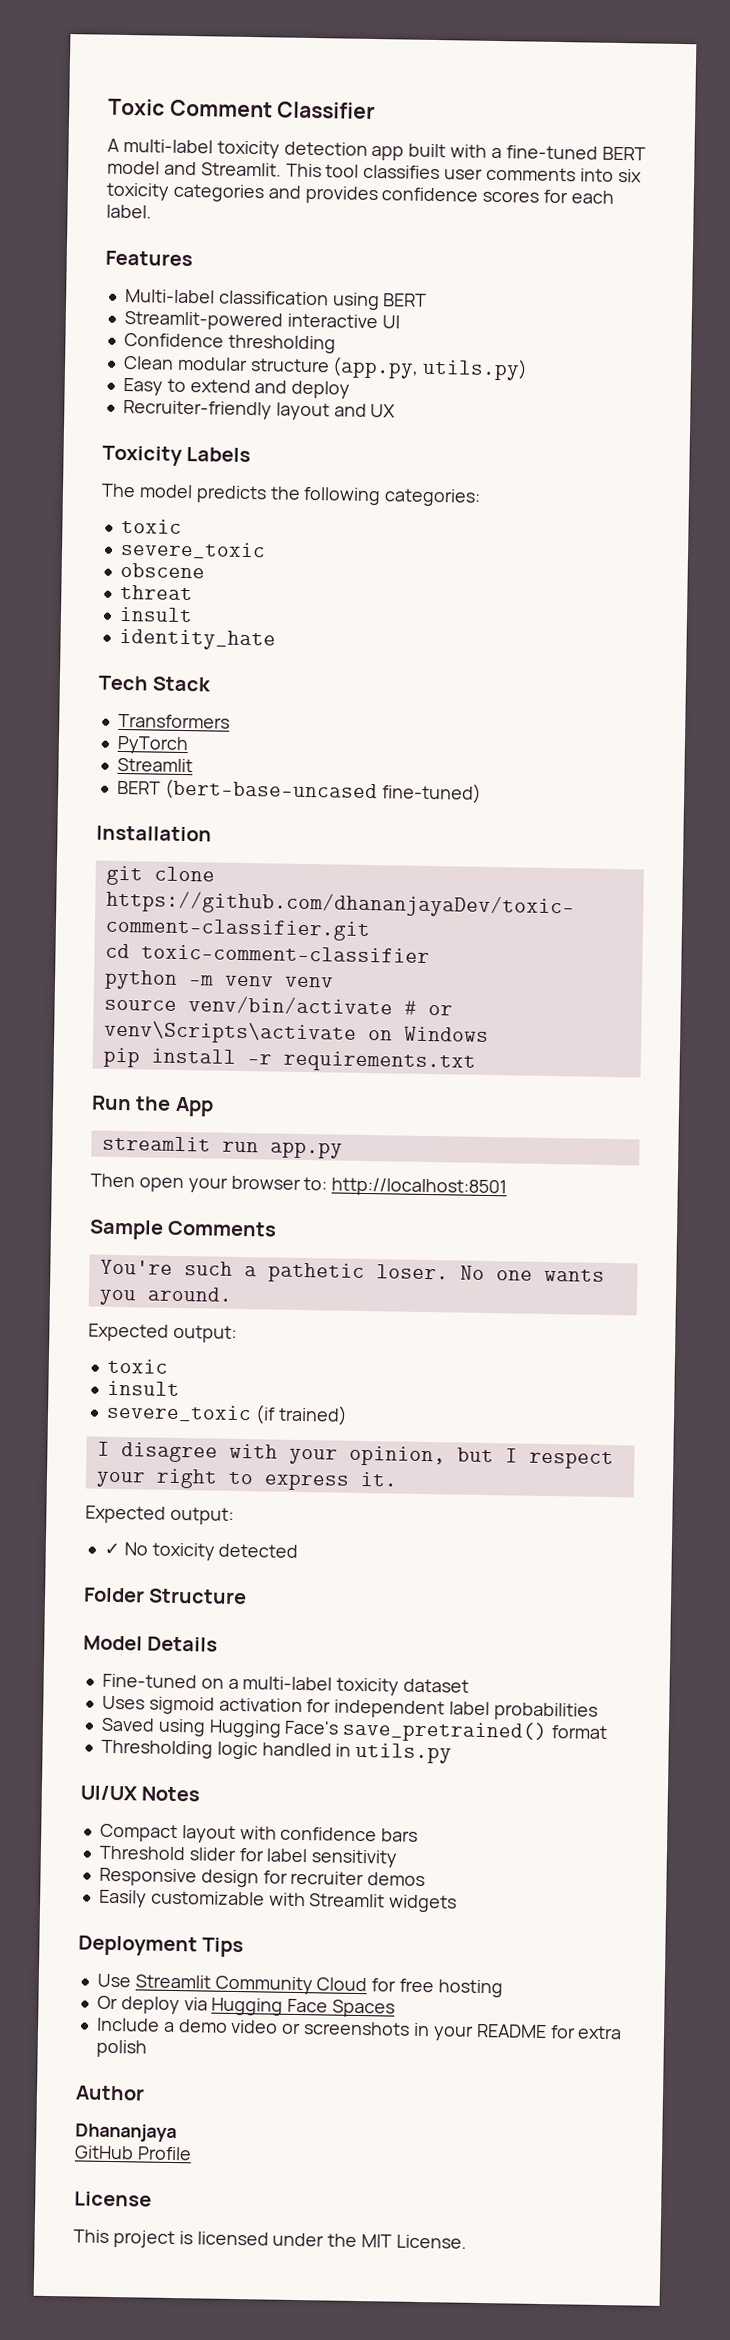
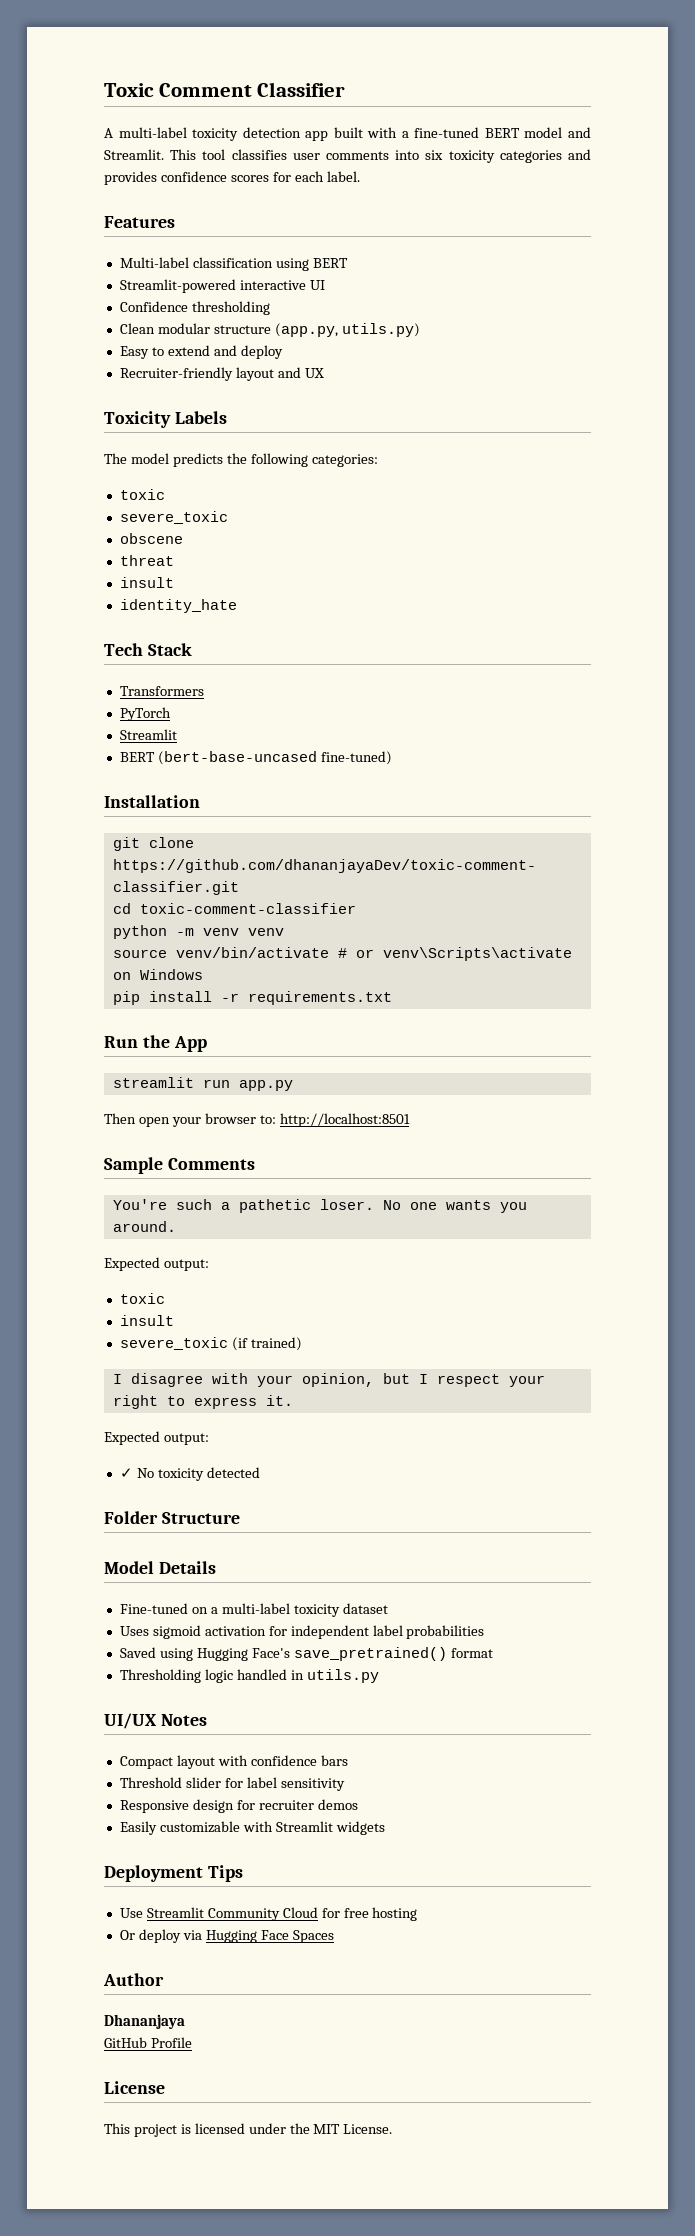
- Include a demo video or screenshots in your README for extra polish

